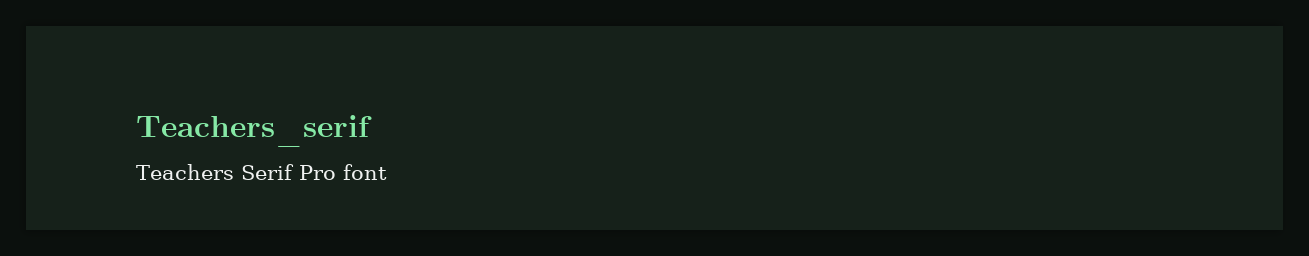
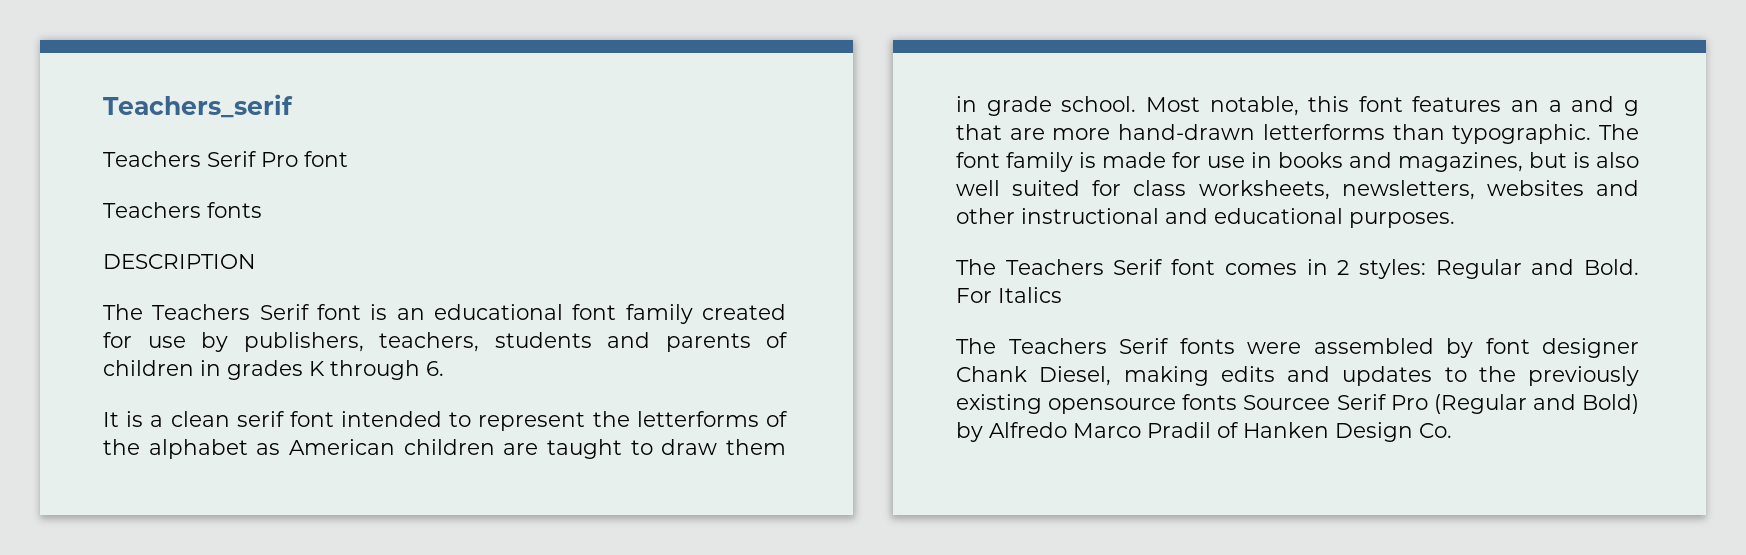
+ Teachers fonts
+ DESCRIPTION
+ The Teachers Serif font is an educational font family created for use by publishers, teachers, students and parents of children in grades K through 6.
+ It is a clean serif font intended to represent the letterforms of the alphabet as American children are taught to draw them in grade school. Most notable, this font features an a and g that are more hand-drawn letterforms than typographic. The font family is made for use in books and magazines, but is also well suited for class worksheets, newsletters, websites and other instructional and educational purposes.
+ The Teachers Serif font comes in 2 styles: Regular and Bold. For Italics
+ The Teachers Serif fonts were assembled by font designer Chank Diesel, making edits and updates to the previously existing opensource fonts Sourcee Serif Pro (Regular and Bold) by Alfredo Marco Pradil of Hanken Design Co.

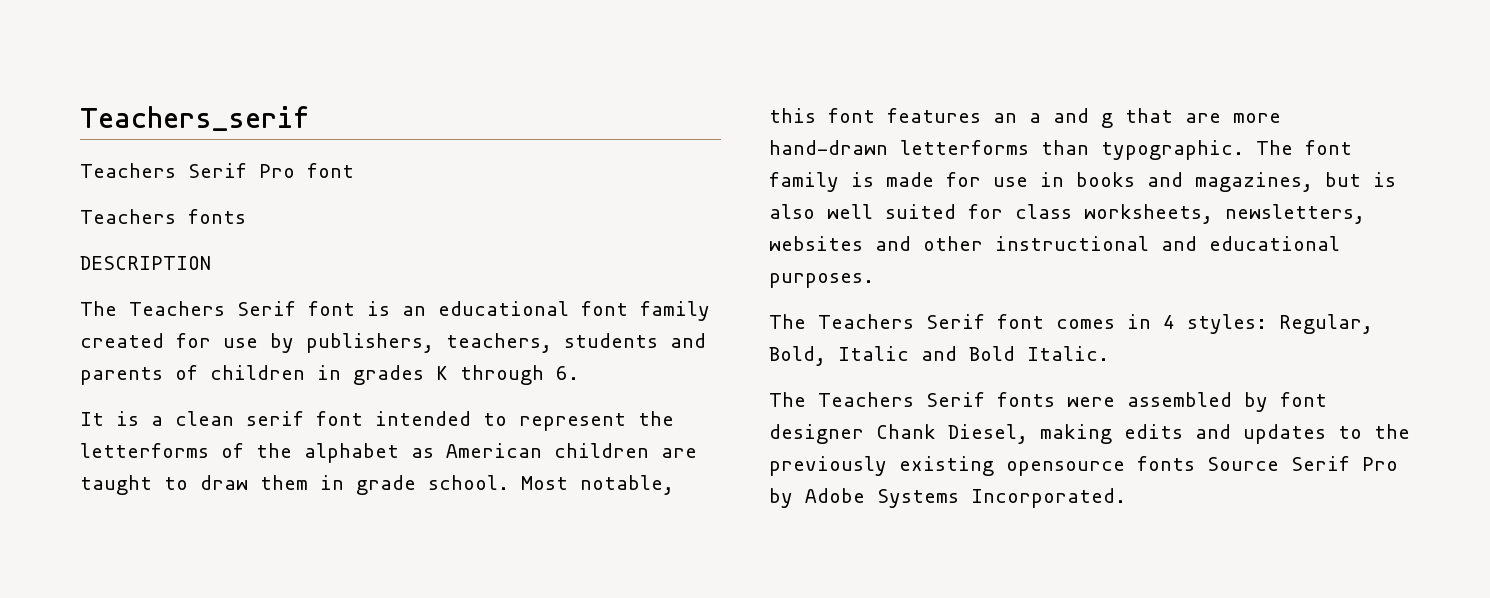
- The Teachers Serif font comes in 2 styles: Regular and Bold. For Italics
+ The Teachers Serif font comes in 4 styles: Regular, Bold, Italic and Bold Italic.
- The Teachers Serif fonts were assembled by font designer Chank Diesel, making edits and updates to the previously existing opensource fonts Sourcee Serif Pro (Regular and Bold) by Alfredo Marco Pradil of Hanken Design Co.
+ The Teachers Serif fonts were assembled by font designer Chank Diesel, making edits and updates to the previously existing opensource fonts Source Serif Pro by Adobe Systems Incorporated.

